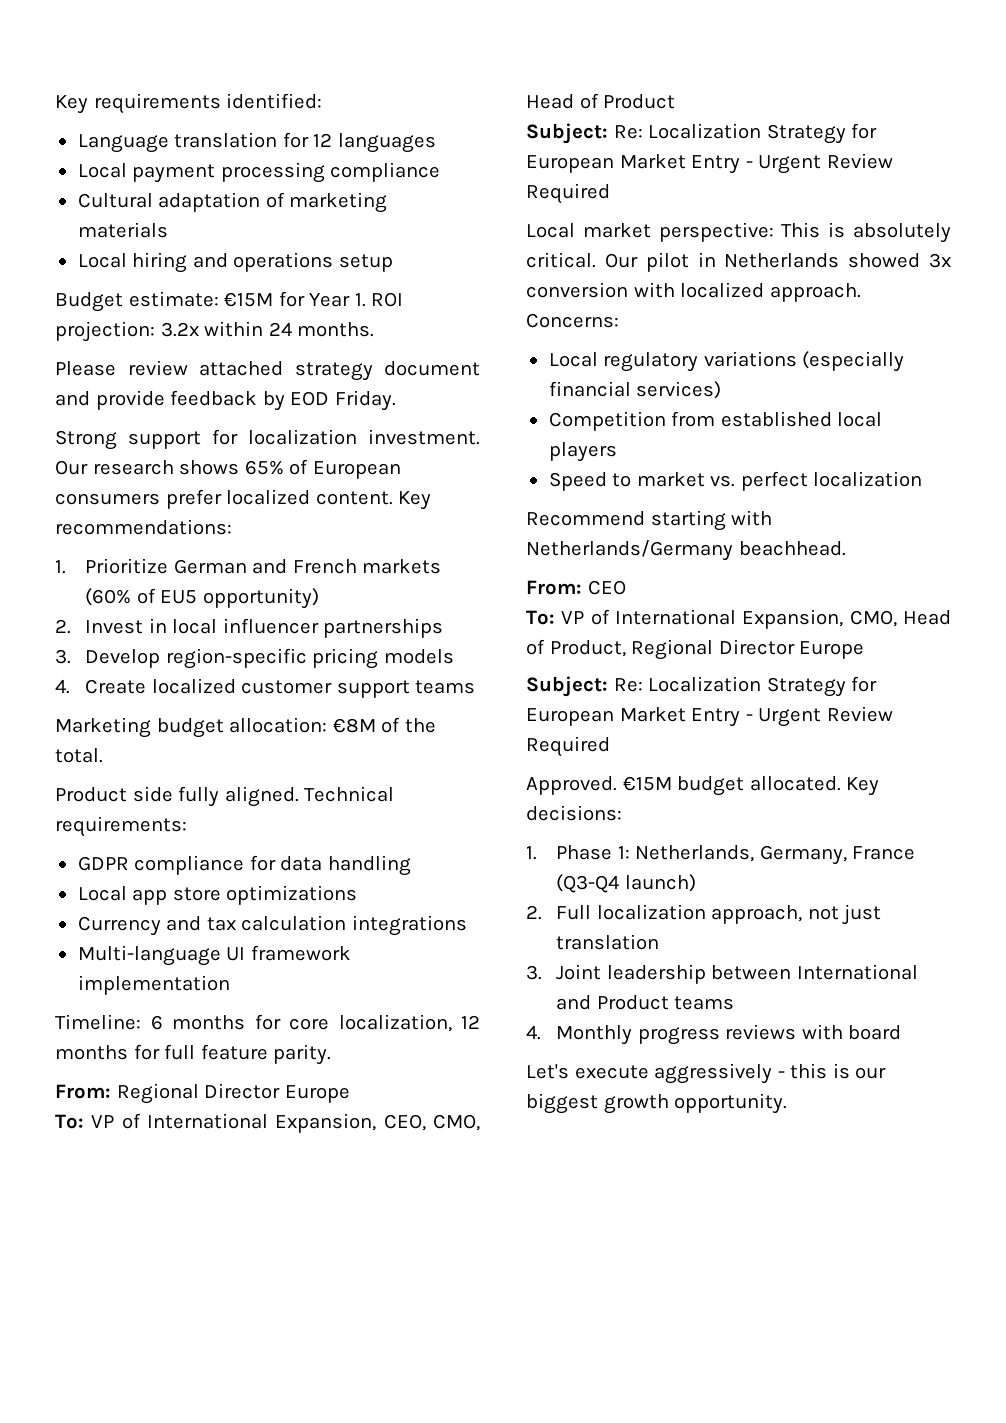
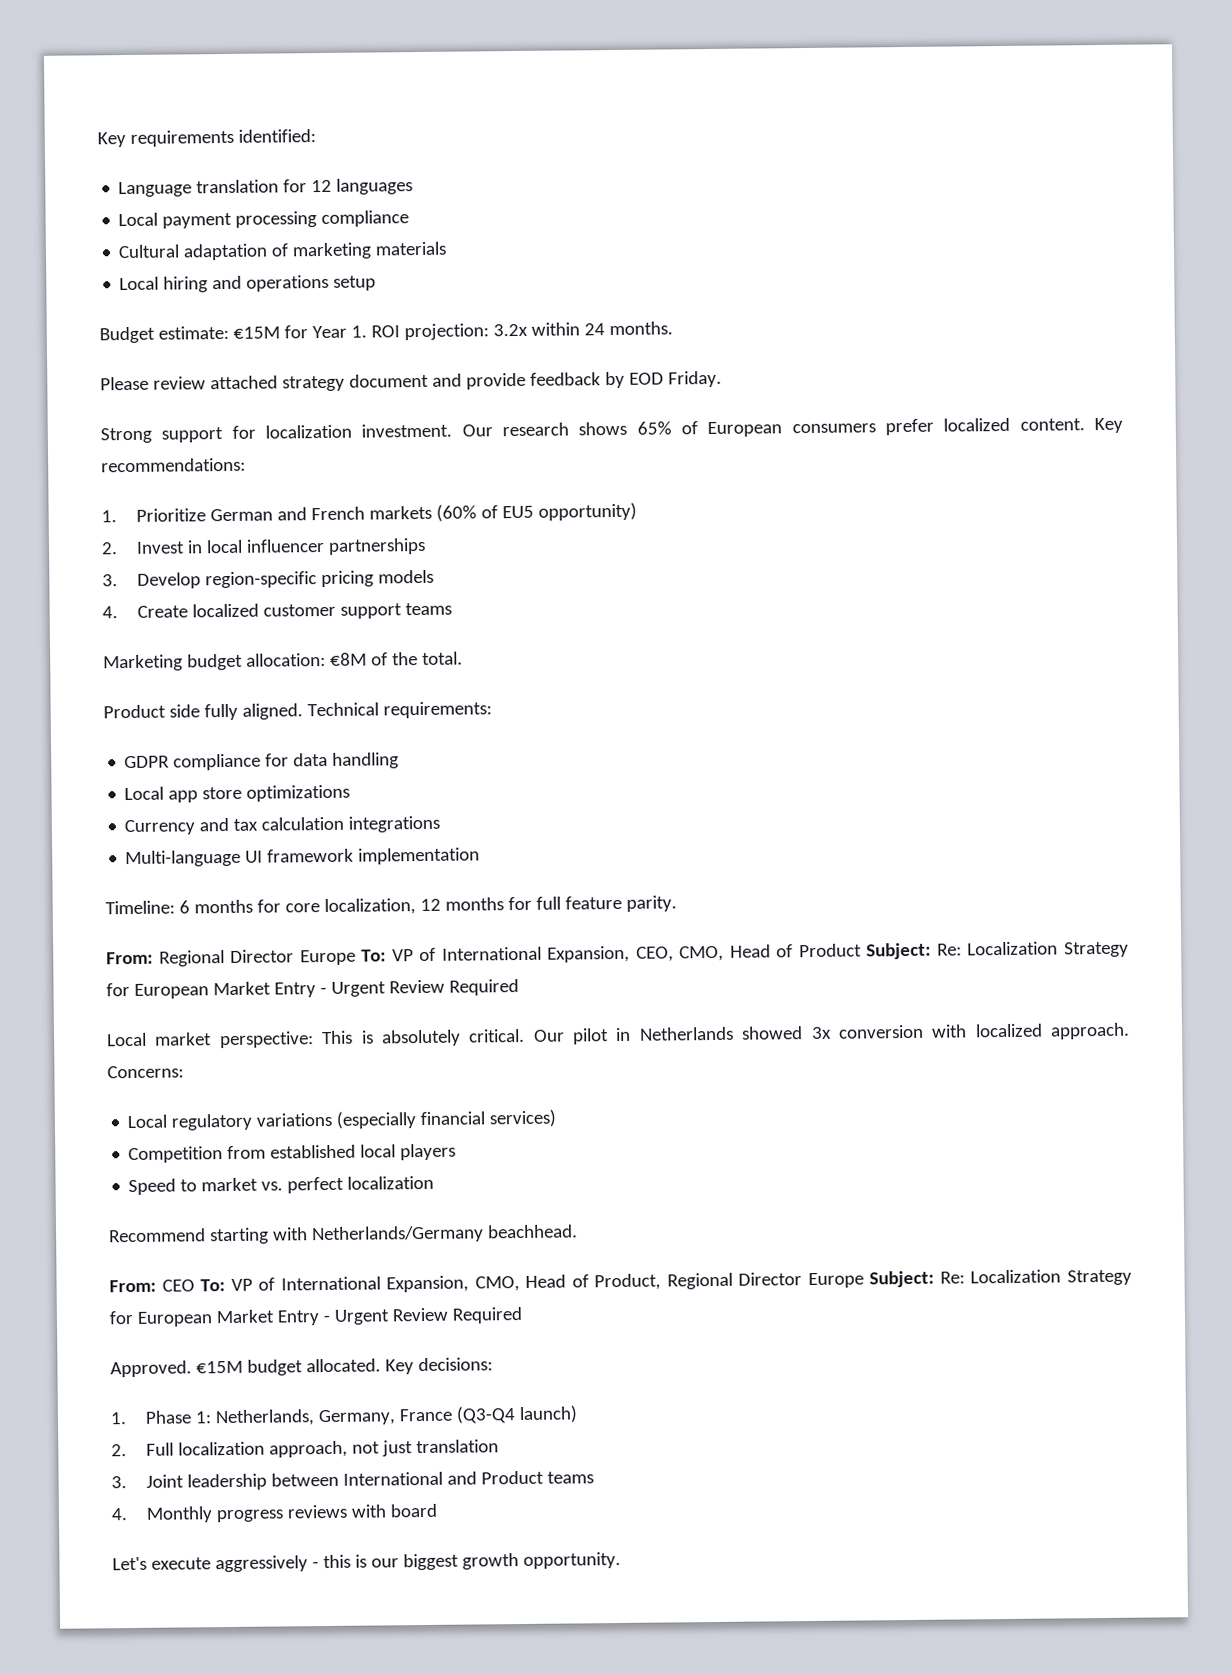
- From: Regional Director Europe
- To: VP of International Expansion, CEO, CMO, Head of Product
- Subject: Re: Localization Strategy for European Market Entry - Urgent Review Required
+ From: Regional Director Europe To: VP of International Expansion, CEO, CMO, Head of Product Subject: Re: Localization Strategy for European Market Entry - Urgent Review Required
- From: CEO
- To: VP of International Expansion, CMO, Head of Product, Regional Director Europe
- Subject: Re: Localization Strategy for European Market Entry - Urgent Review Required
+ From: CEO To: VP of International Expansion, CMO, Head of Product, Regional Director Europe Subject: Re: Localization Strategy for European Market Entry - Urgent Review Required

